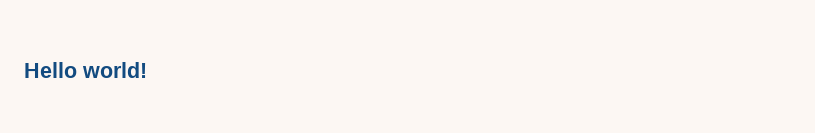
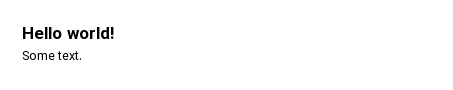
+ Some text.

